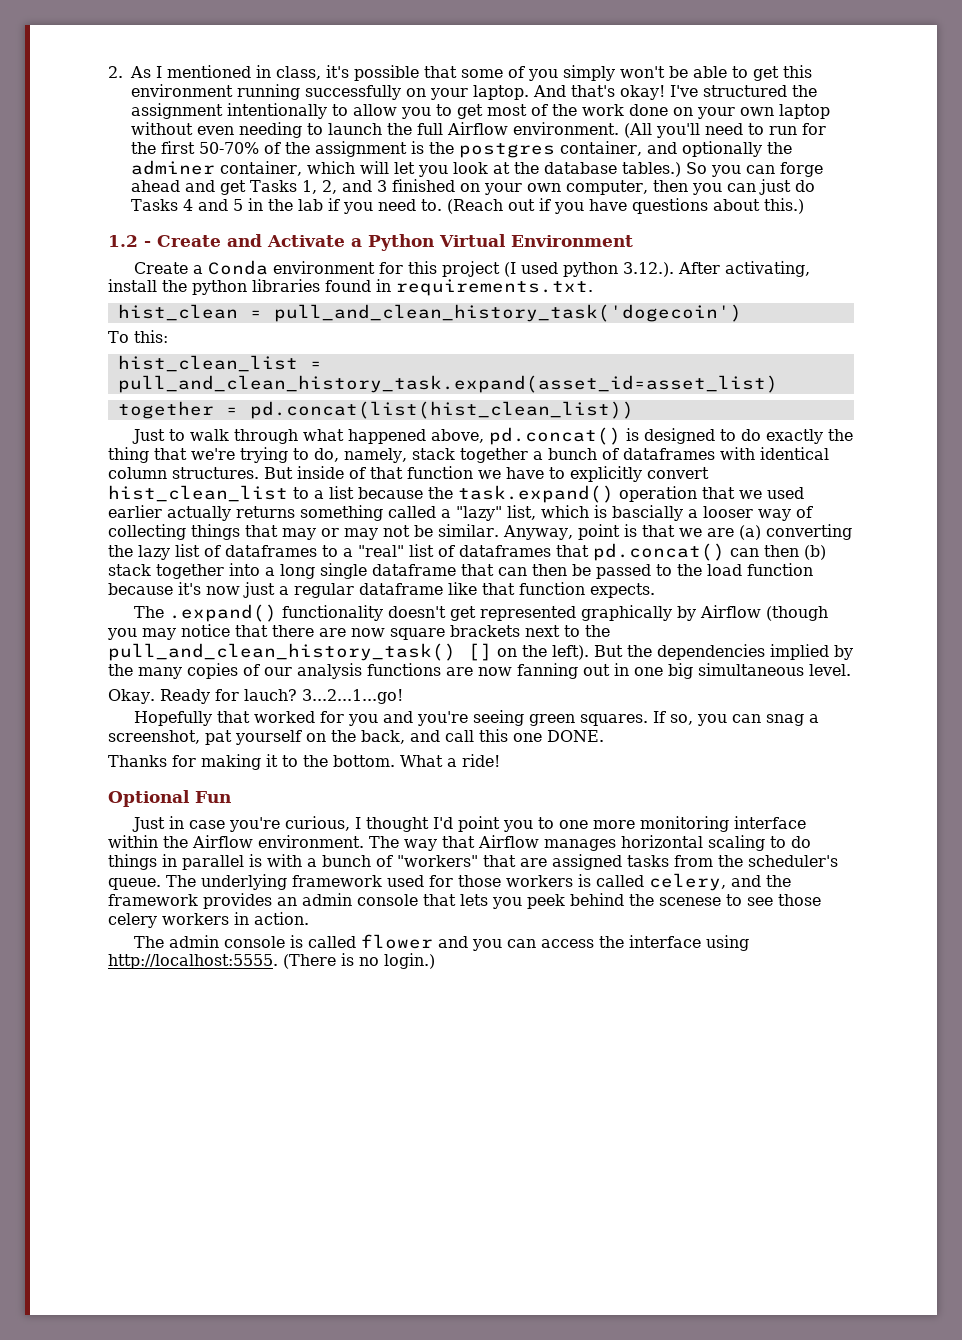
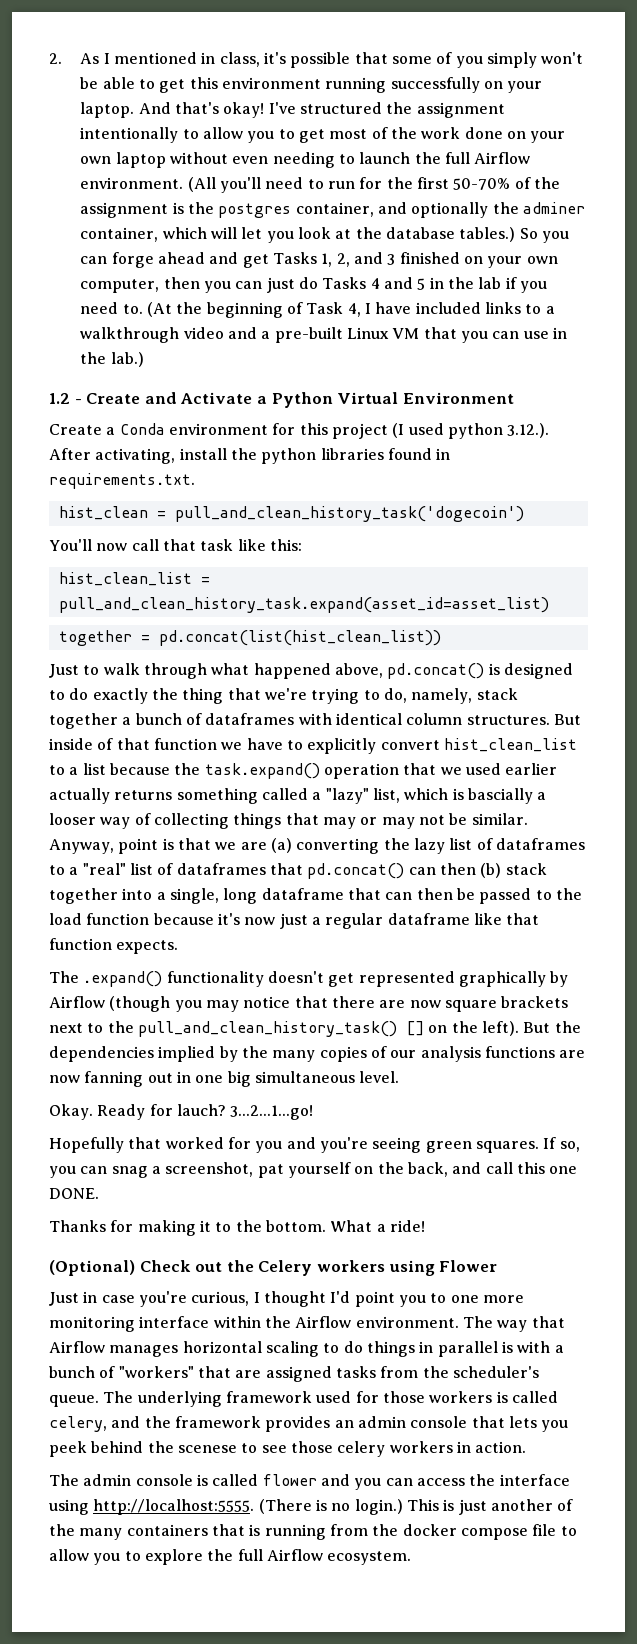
- (Reach out if you have questions about this.)
+ (At the beginning of Task 4, I have included links to a walkthrough video and a pre-built Linux VM that you can use in the lab.)
- To this:
+ You'll now call that task like this:
- Anyway, point is that we are (a) converting the lazy list of dataframes to a "real" list of dataframes that pd.concat() can then (b) stack together into a long single dataframe that can then be passed to the load function because it's now just a regular dataframe like that function expects.
+ Anyway, point is that we are (a) converting the lazy list of dataframes to a "real" list of dataframes that pd.concat() can then (b) stack together into a single, long dataframe that can then be passed to the load function because it's now just a regular dataframe like that function expects.
- Optional Fun
+ (Optional) Check out the Celery workers using Flower
+ This is just another of the many containers that is running from the docker compose file to allow you to explore the full Airflow ecosystem.

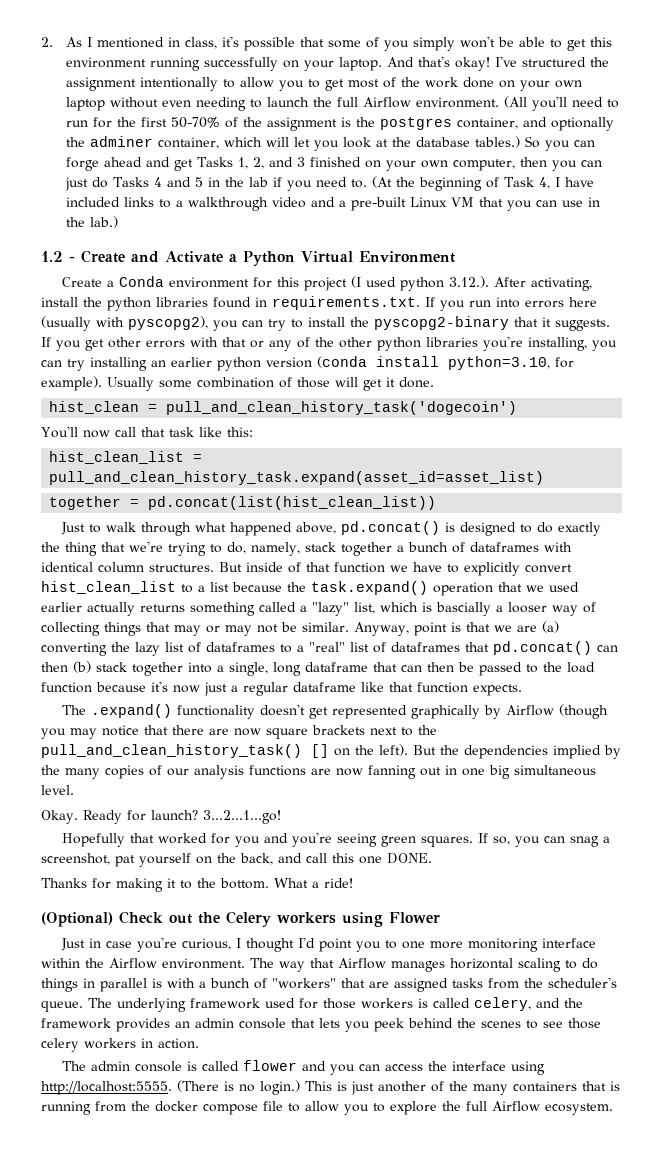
- Create a Conda environment for this project (I used python 3.12.). After activating, install the python libraries found in requirements.txt.
+ Create a Conda environment for this project (I used python 3.12.). After activating, install the python libraries found in requirements.txt. If you run into errors here (usually with pyscopg2), you can try to install the pyscopg2-binary that it suggests. If you get other errors with that or any of the other python libraries you're installing, you can try installing an earlier python version (conda install python=3.10, for example). Usually some combination of those will get it done.
- Ready for lauch?
+ Ready for launch?
- The underlying framework used for those workers is called celery, and the framework provides an admin console that lets you peek behind the scenese to see those celery workers in action.
+ The underlying framework used for those workers is called celery, and the framework provides an admin console that lets you peek behind the scenes to see those celery workers in action.

